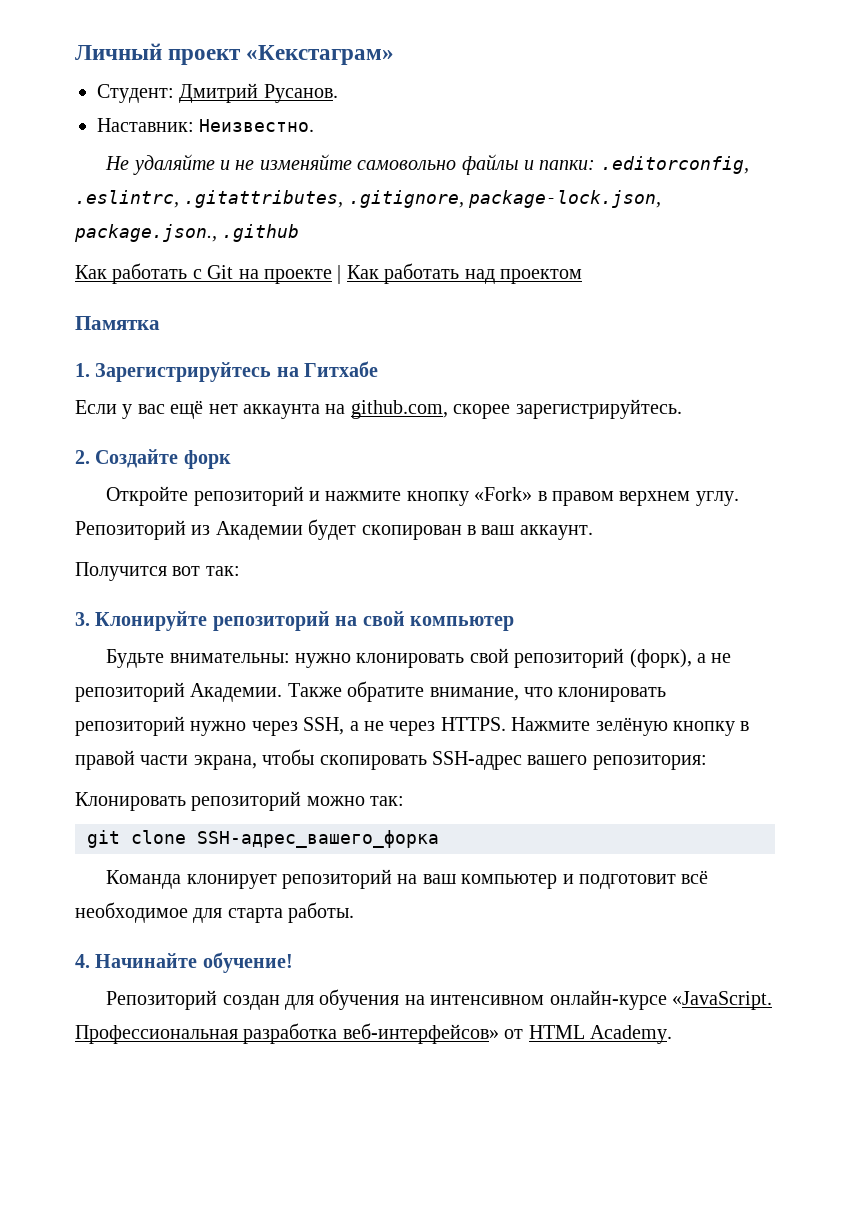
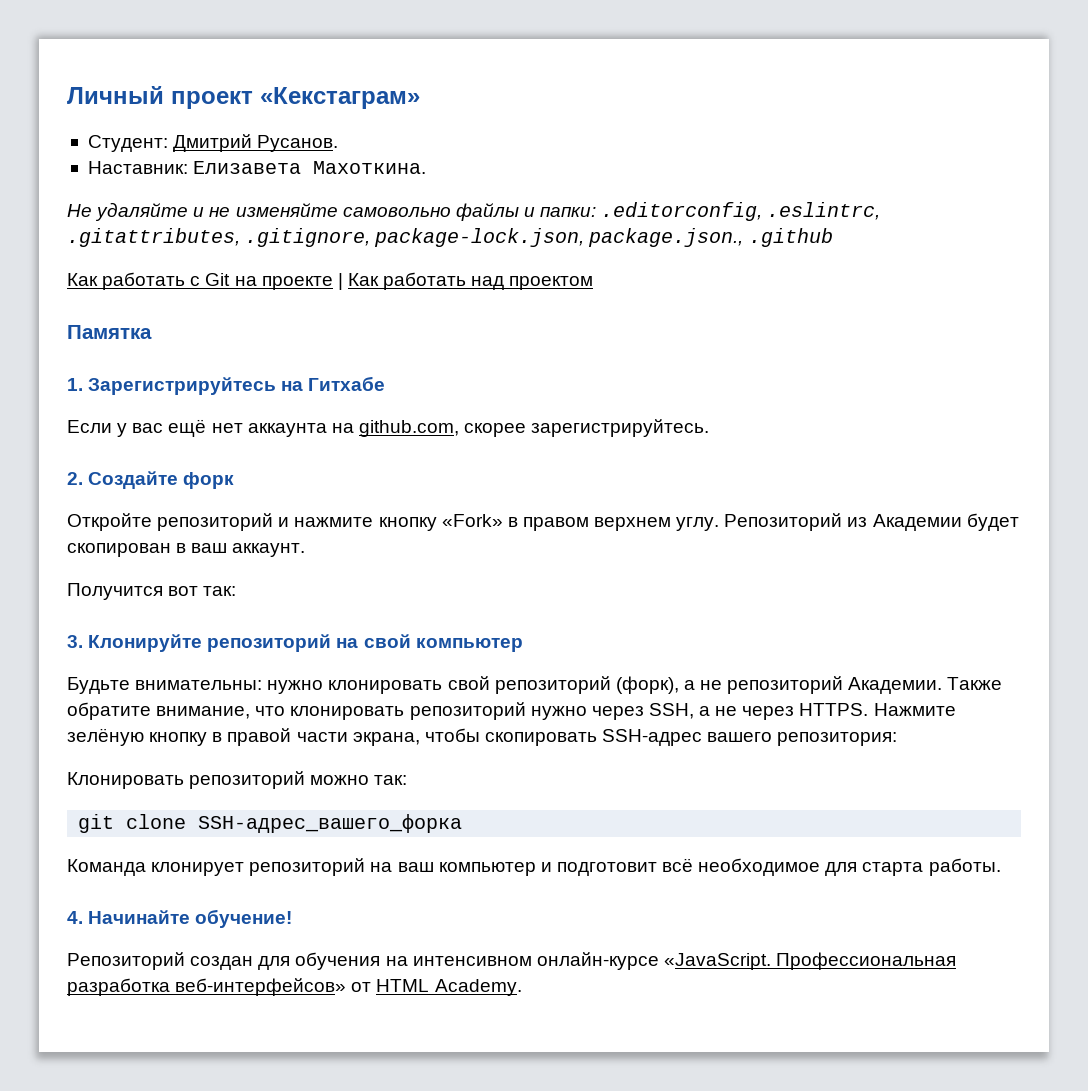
- Наставник: Неизвестно.
+ Наставник: Елизавета Махоткина.

